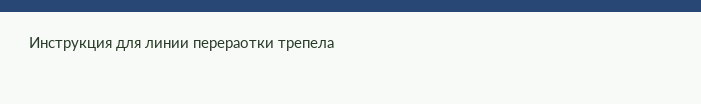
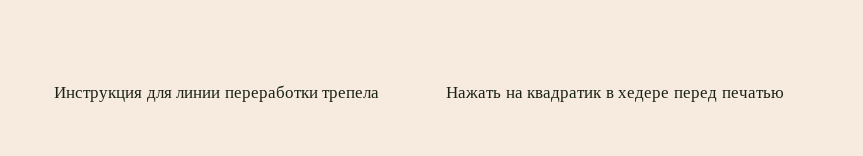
- Инструкция для линии перераотки трепела
+ Инструкция для линии переработки трепела Нажать на квадратик в хедере перед печатью

